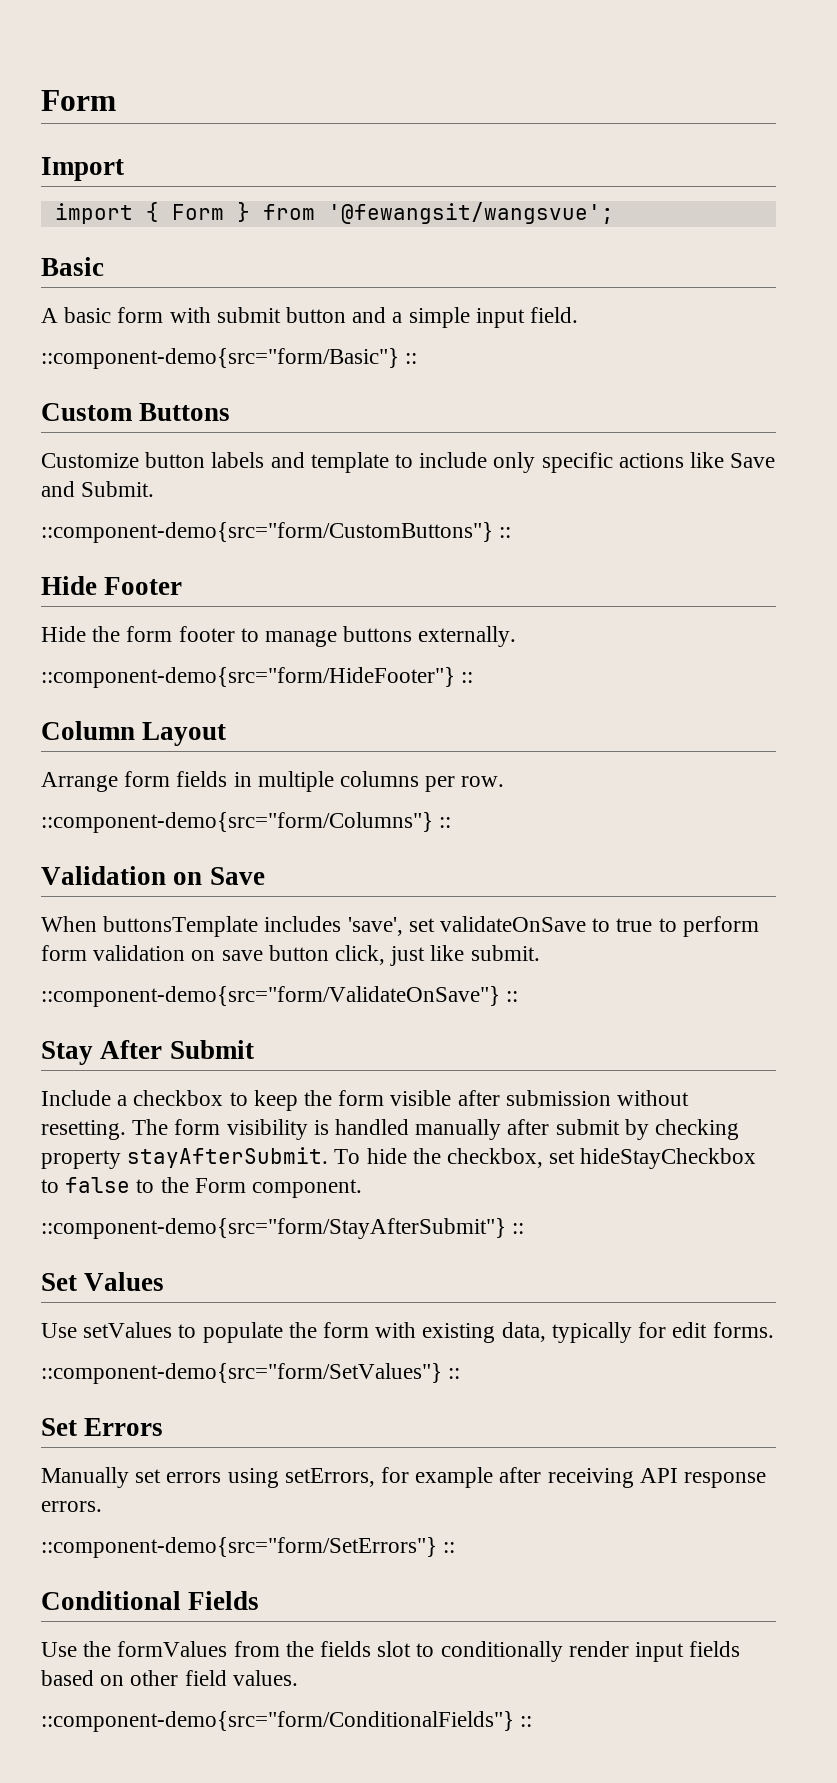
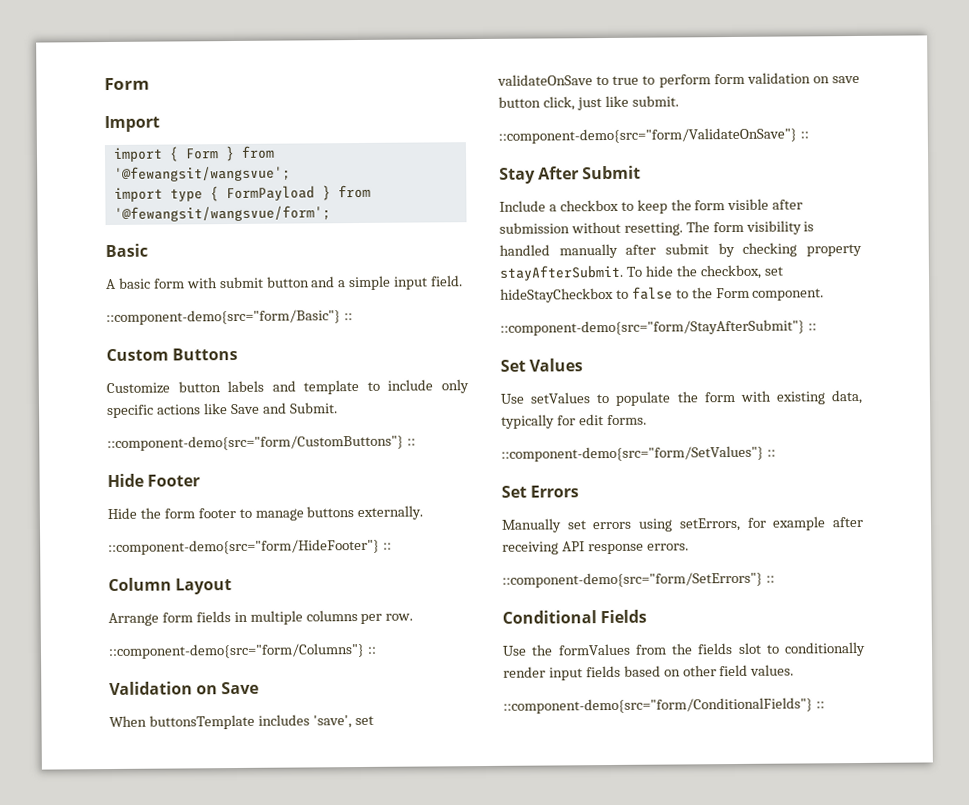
+ import type { FormPayload } from '@fewangsit/wangsvue/form';

